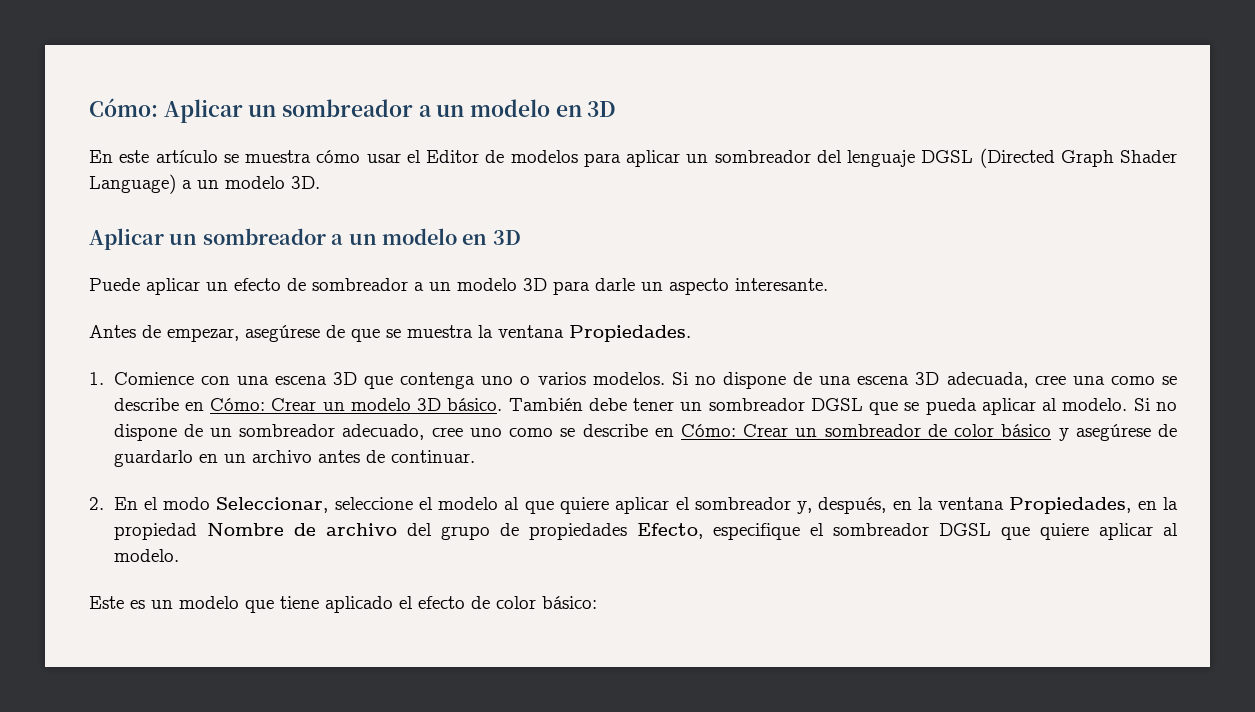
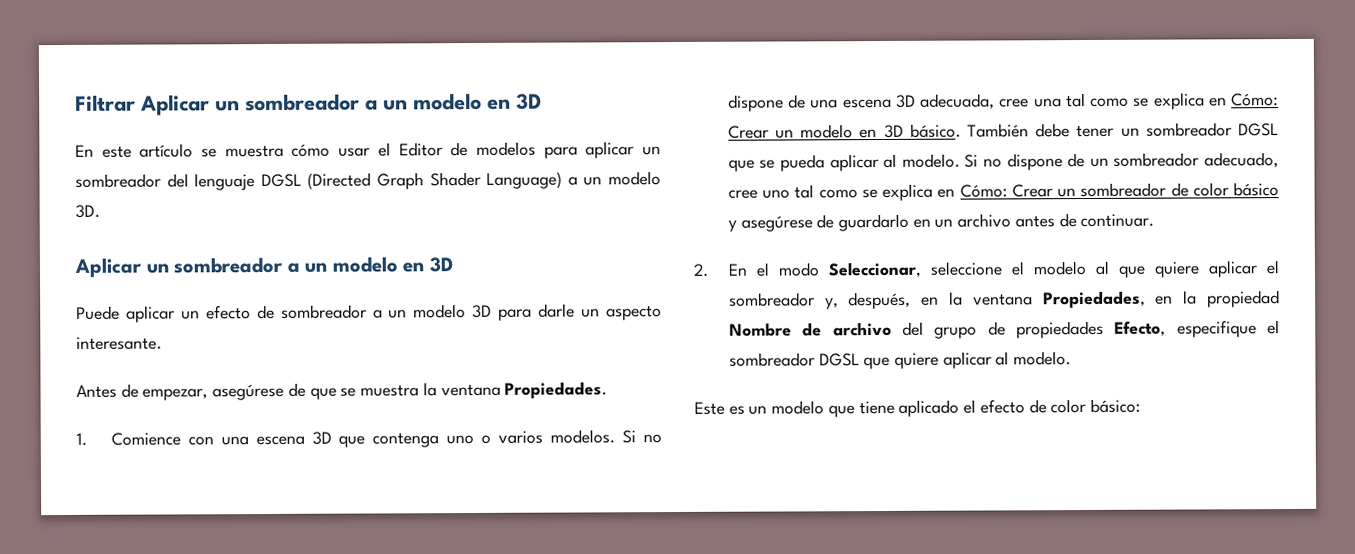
- Cómo: Aplicar un sombreador a un modelo en 3D
+ Filtrar Aplicar un sombreador a un modelo en 3D
- Si no dispone de una escena 3D adecuada, cree una como se describe en Cómo: Crear un modelo 3D básico.
+ Si no dispone de una escena 3D adecuada, cree una tal como se explica en Cómo: Crear un modelo en 3D básico.
- Si no dispone de un sombreador adecuado, cree uno como se describe en Cómo: Crear un sombreador de color básico y asegúrese de guardarlo en un archivo antes de continuar.
+ Si no dispone de un sombreador adecuado, cree uno tal como se explica en Cómo: Crear un sombreador de color básico y asegúrese de guardarlo en un archivo antes de continuar.

